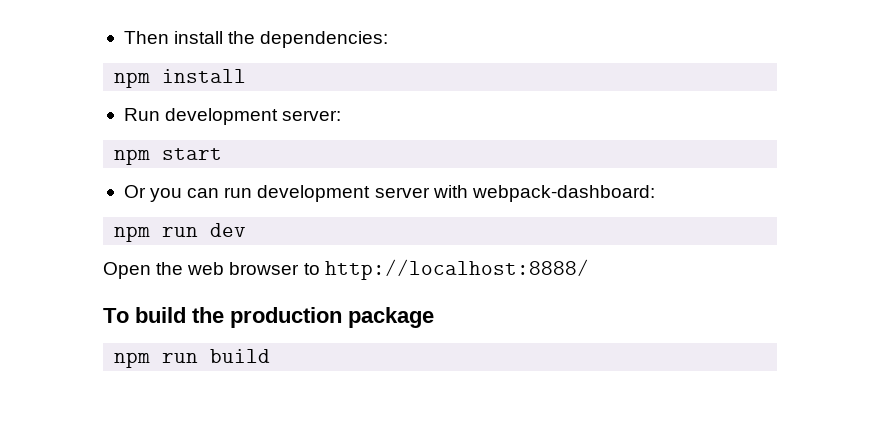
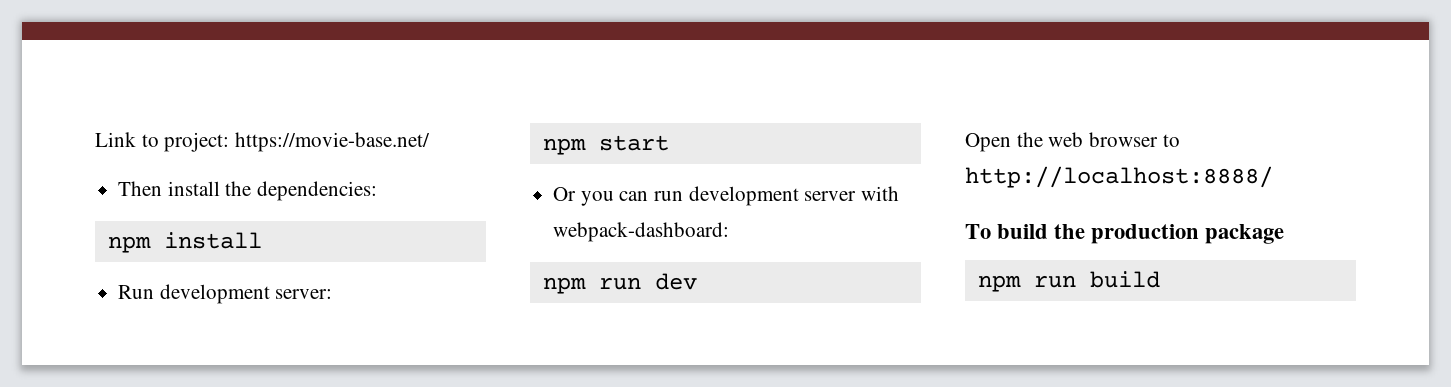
+ Link to project: https://movie-base.net/

